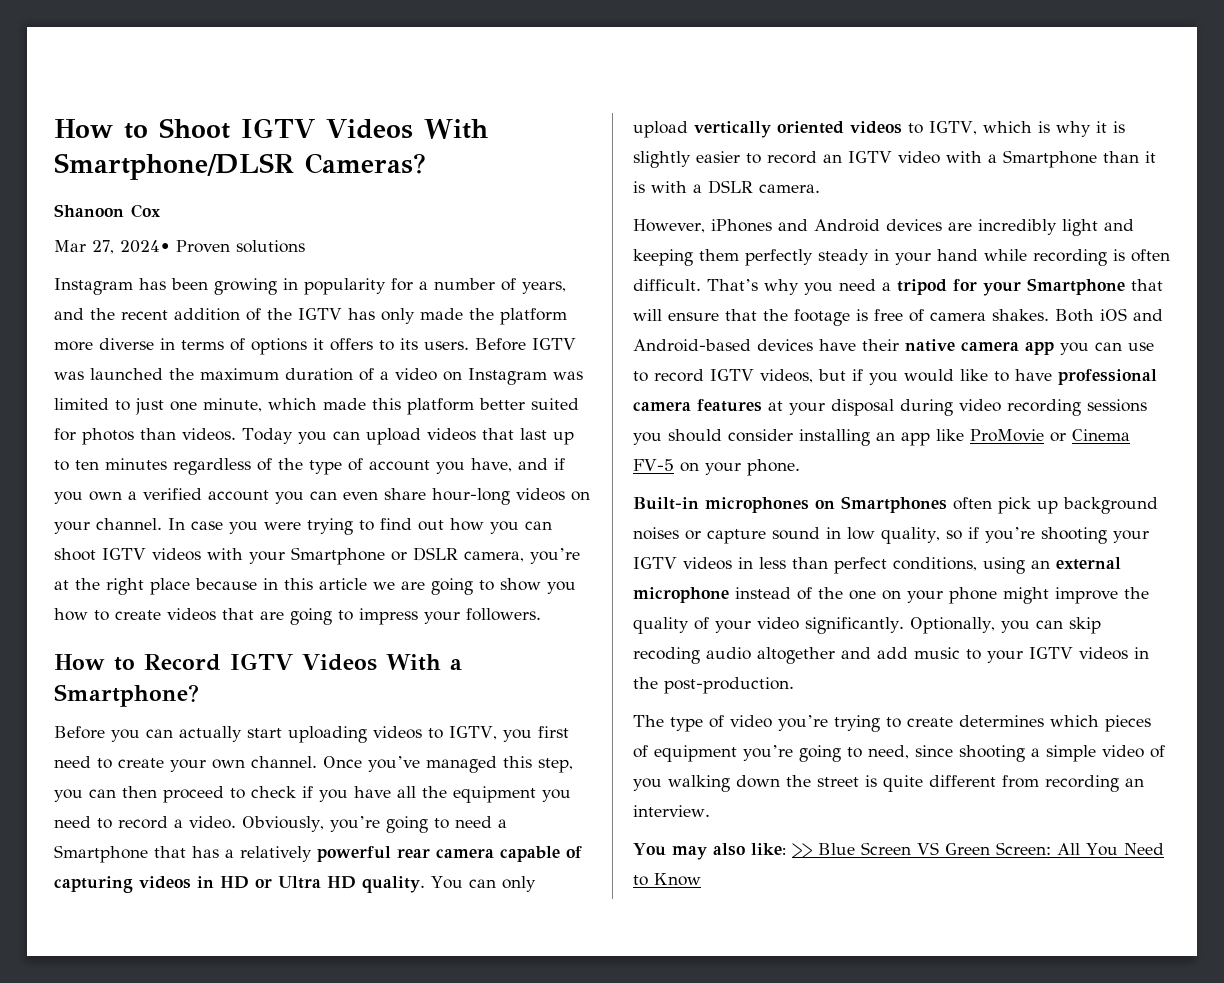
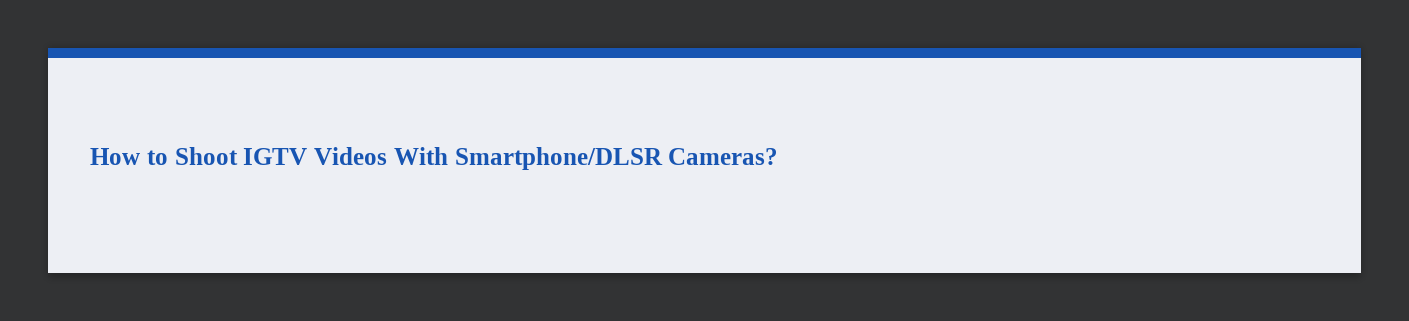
- Shanoon Cox
- Mar 27, 2024• Proven solutions
- Instagram has been growing in popularity for a number of years, and the recent addition of the IGTV has only made the platform more diverse in terms of options it offers to its users. Before IGTV was launched the maximum duration of a video on Instagram was limited to just one minute, which made this platform better suited for photos than videos. Today you can upload videos that last up to ten minutes regardless of the type of account you have, and if you own a verified account you can even share hour-long videos on your channel. In case you were trying to find out how you can shoot IGTV videos with your Smartphone or DSLR camera, you’re at the right place because in this article we are going to show you how to create videos that are going to impress your followers.
- How to Record IGTV Videos With a Smartphone?
- Before you can actually start uploading videos to IGTV, you first need to create your own channel. Once you’ve managed this step, you can then proceed to check if you have all the equipment you need to record a video. Obviously, you’re going to need a Smartphone that has a relatively powerful rear camera capable of capturing videos in HD or Ultra HD quality. You can only upload vertically oriented videos to IGTV, which is why it is slightly easier to record an IGTV video with a Smartphone than it is with a DSLR camera.
- However, iPhones and Android devices are incredibly light and keeping them perfectly steady in your hand while recording is often difficult. That’s why you need a tripod for your Smartphone that will ensure that the footage is free of camera shakes. Both iOS and Android-based devices have their native camera app you can use to record IGTV videos, but if you would like to have professional camera features at your disposal during video recording sessions you should consider installing an app like ProMovie or Cinema FV-5 on your phone.
- Built-in microphones on Smartphones often pick up background noises or capture sound in low quality, so if you’re shooting your IGTV videos in less than perfect conditions, using an external microphone instead of the one on your phone might improve the quality of your video significantly. Optionally, you can skip recoding audio altogether and add music to your IGTV videos in the post-production.
- The type of video you’re trying to create determines which pieces of equipment you’re going to need, since shooting a simple video of you walking down the street is quite different from recording an interview.
- You may also like: >> Blue Screen VS Green Screen: All You Need to Know

